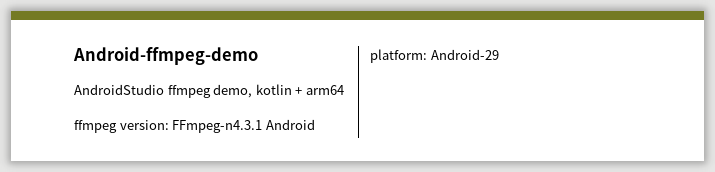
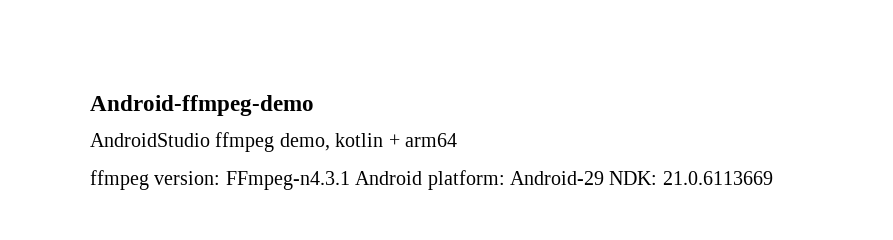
- ffmpeg version: FFmpeg-n4.3.1 Android platform: Android-29
+ ffmpeg version: FFmpeg-n4.3.1 Android platform: Android-29 NDK: 21.0.6113669

